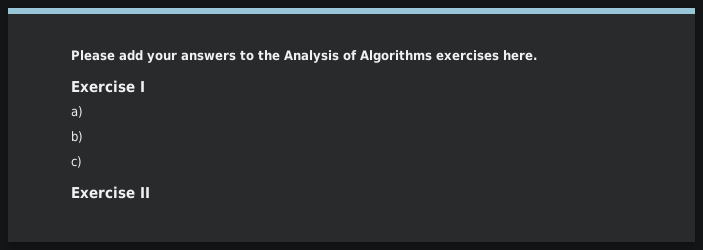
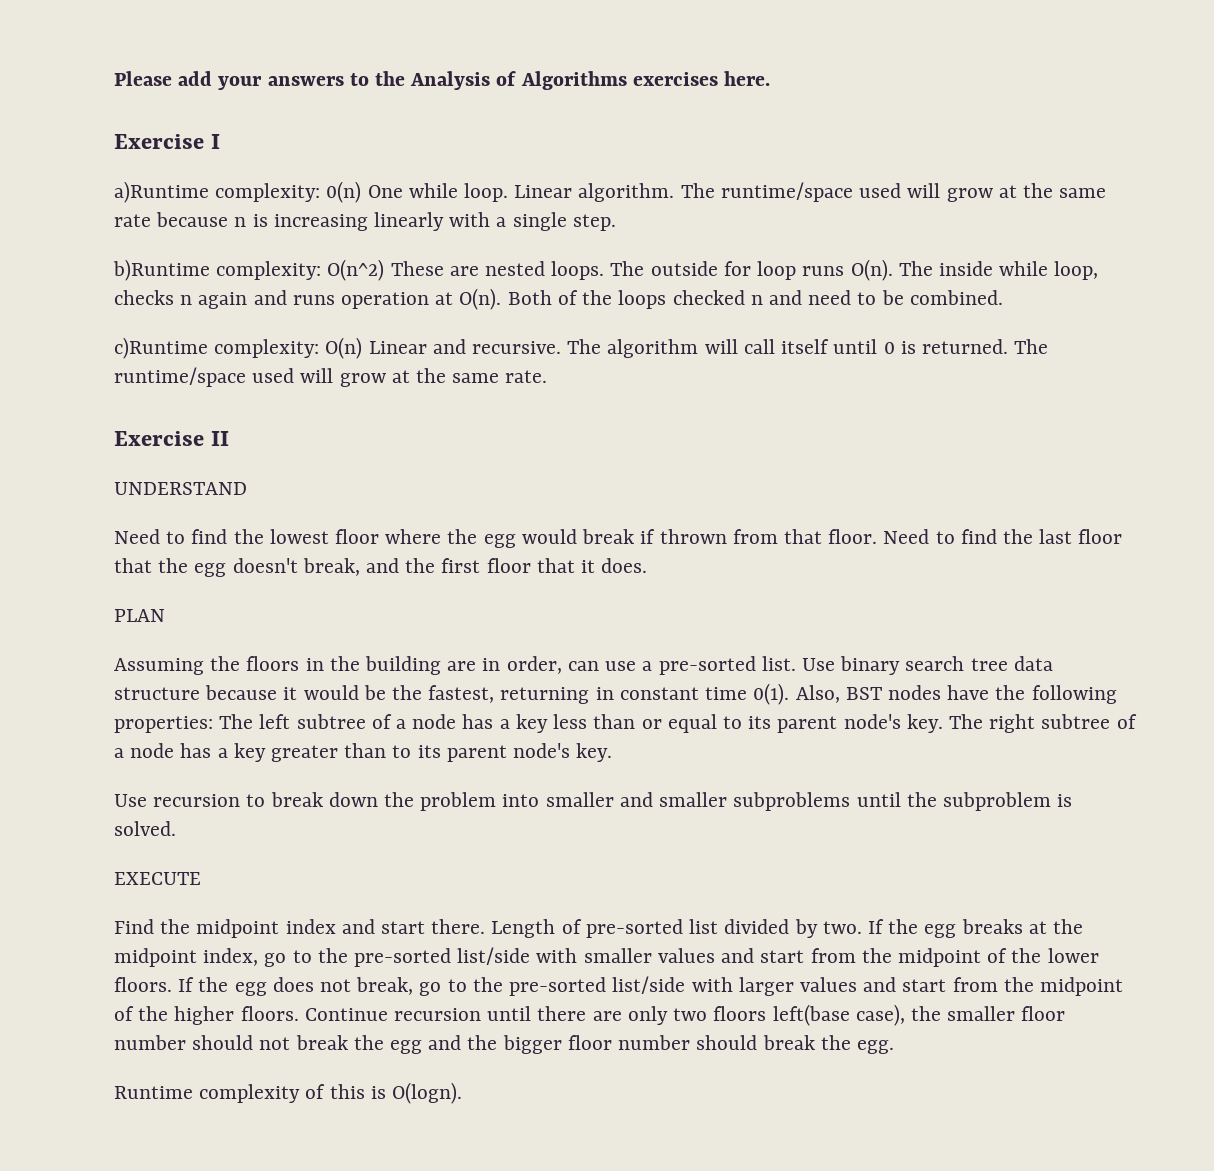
- a)
- b)
- c)
+ a)Runtime complexity: 0(n) One while loop. Linear algorithm. The runtime/space used will grow at the same rate because n is increasing linearly with a single step.
+ b)Runtime complexity: O(n^2) These are nested loops. The outside for loop runs O(n). The inside while loop, checks n again and runs operation at O(n). Both of the loops checked n and need to be combined.
+ c)Runtime complexity: O(n) Linear and recursive. The algorithm will call itself until 0 is returned. The runtime/space used will grow at the same rate.
  Exercise II
+ UNDERSTAND
+ Need to find the lowest floor where the egg would break if thrown from that floor. Need to find the last floor that the egg doesn't break, and the first floor that it does.
+ PLAN
+ Assuming the floors in the building are in order, can use a pre-sorted list. Use binary search tree data structure because it would be the fastest, returning in constant time 0(1). Also, BST nodes have the following properties: The left subtree of a node has a key less than or equal to its parent node's key. The right subtree of a node has a key greater than to its parent node's key.
+ Use recursion to break down the problem into smaller and smaller subproblems until the subproblem is solved.
+ EXECUTE
+ Find the midpoint index and start there. Length of pre-sorted list divided by two. If the egg breaks at the midpoint index, go to the pre-sorted list/side with smaller values and start from the midpoint of the lower floors. If the egg does not break, go to the pre-sorted list/side with larger values and start from the midpoint of the higher floors. Continue recursion until there are only two floors left(base case), the smaller floor number should not break the egg and the bigger floor number should break the egg.
+ Runtime complexity of this is O(logn).

